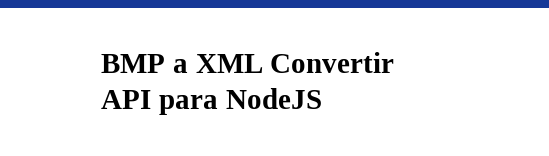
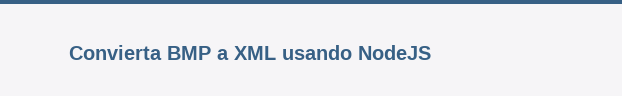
- BMP a XML Convertir API para NodeJS
+ Convierta BMP a XML usando NodeJS

